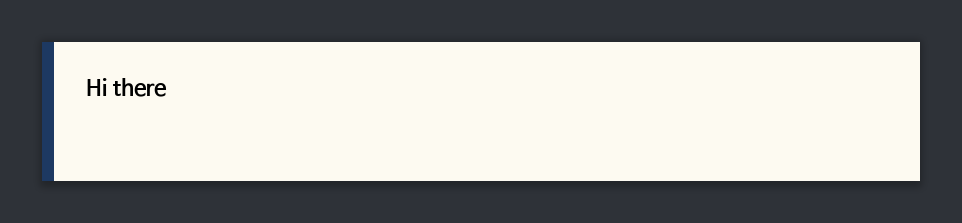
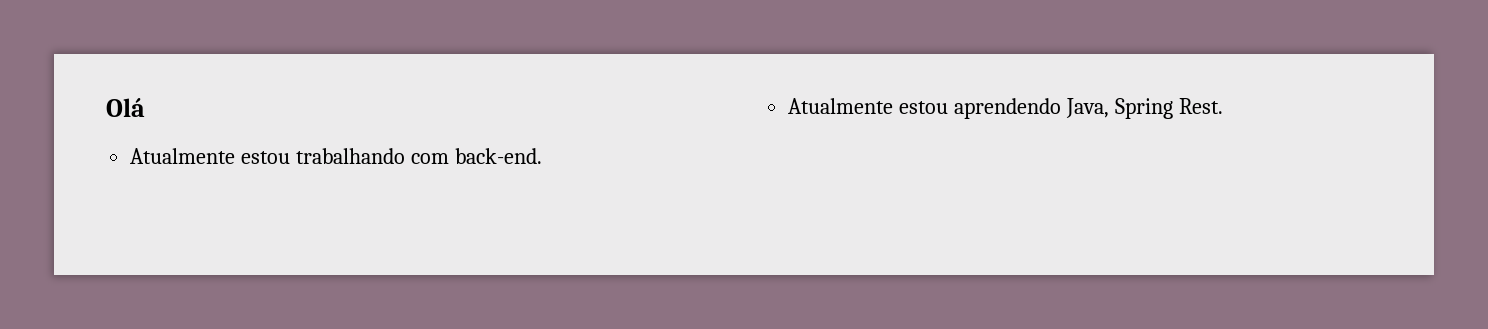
- Hi there
+ Olá
+ Atualmente estou trabalhando com back-end.
+ Atualmente estou aprendendo Java, Spring Rest.

